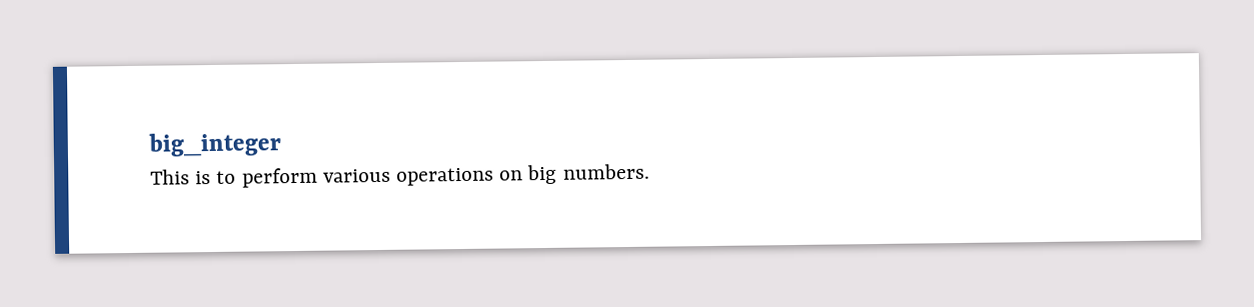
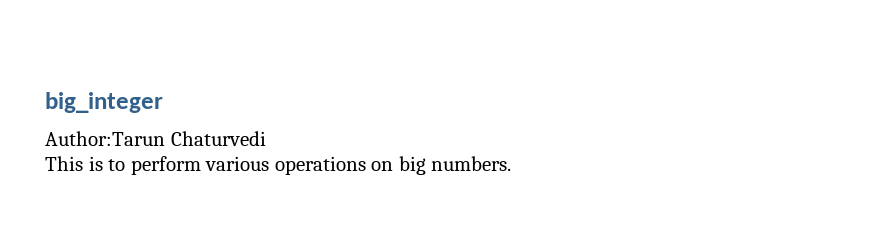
+ Author:Tarun Chaturvedi

